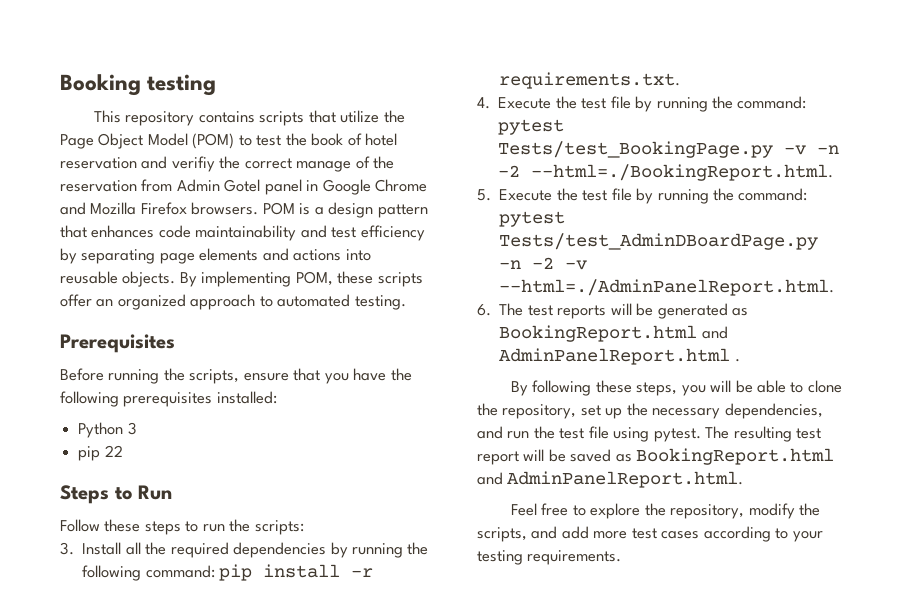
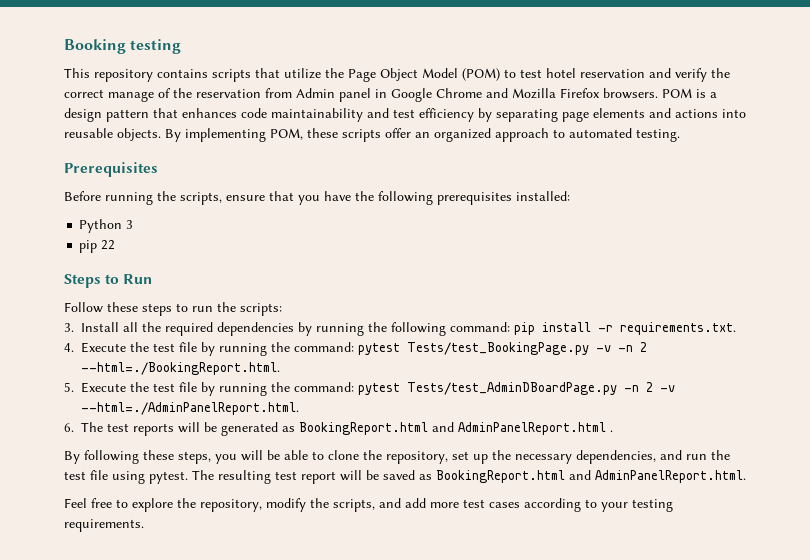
- This repository contains scripts that utilize the Page Object Model (POM) to test the book of hotel reservation and verifiy the correct manage of the reservation from Admin Gotel panel in Google Chrome and Mozilla Firefox browsers.
+ This repository contains scripts that utilize the Page Object Model (POM) to test hotel reservation and verify the correct manage of the reservation from Admin panel in Google Chrome and Mozilla Firefox browsers.
- 4. Execute the test file by running the command: pytest Tests/test_BookingPage.py -v -n -2 --html=./BookingReport.html.
+ 4. Execute the test file by running the command: pytest Tests/test_BookingPage.py -v -n 2 --html=./BookingReport.html.
- 5. Execute the test file by running the command: pytest Tests/test_AdminDBoardPage.py -n -2 -v --html=./AdminPanelReport.html.
+ 5. Execute the test file by running the command: pytest Tests/test_AdminDBoardPage.py -n 2 -v --html=./AdminPanelReport.html.

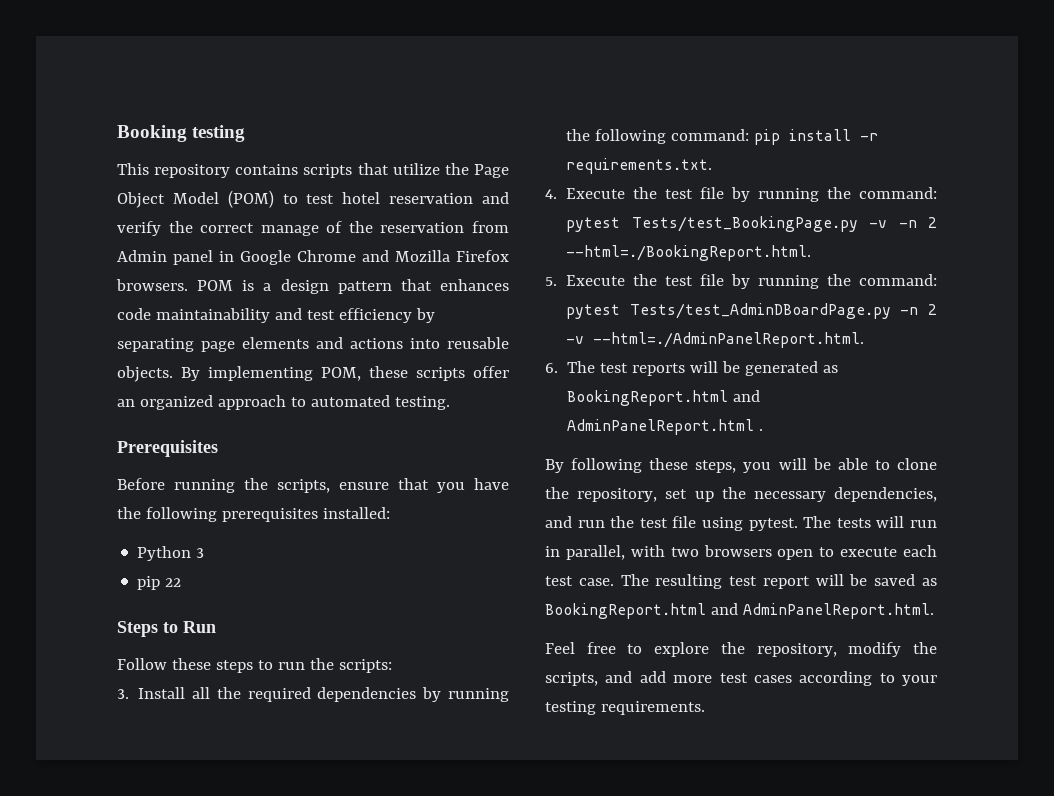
- The resulting test report will be saved as BookingReport.html and AdminPanelReport.html.
+ The tests will run in parallel, with two browsers open to execute each test case. The resulting test report will be saved as BookingReport.html and AdminPanelReport.html.

